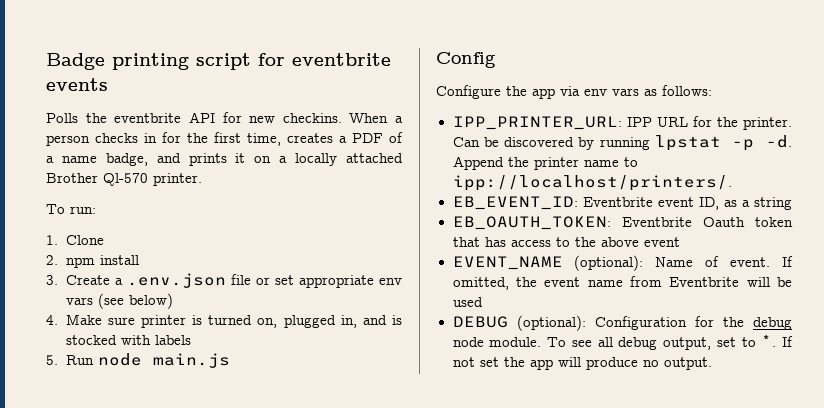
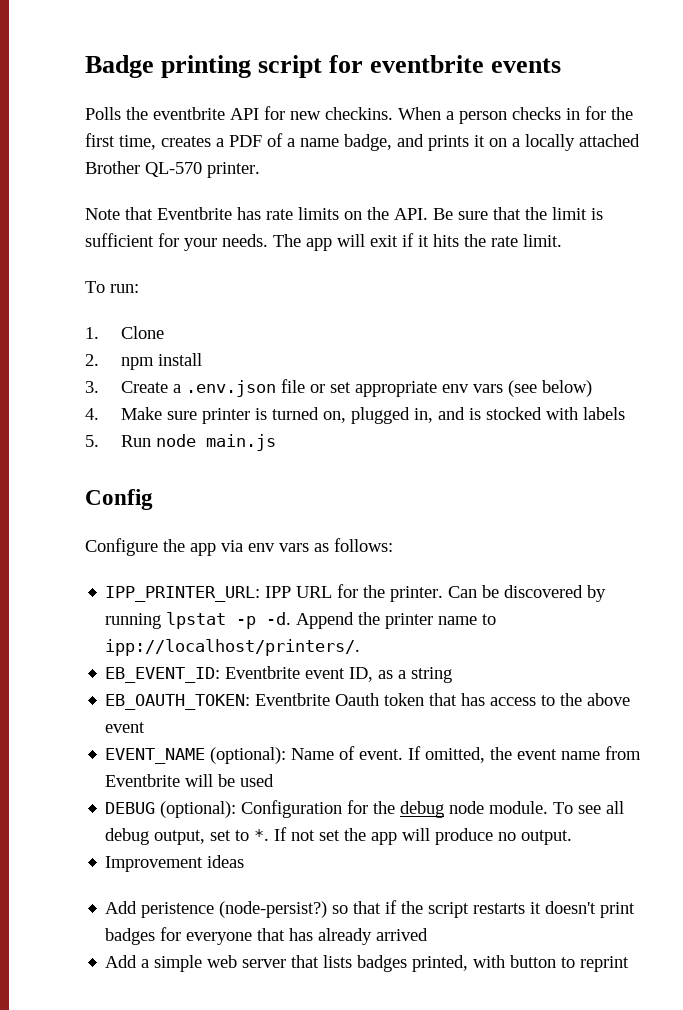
- When a person checks in for the first time, creates a PDF of a name badge, and prints it on a locally attached Brother Ql-570 printer.
+ When a person checks in for the first time, creates a PDF of a name badge, and prints it on a locally attached Brother QL-570 printer.
+ Note that Eventbrite has rate limits on the API. Be sure that the limit is sufficient for your needs. The app will exit if it hits the rate limit.
+ Improvement ideas
+ Add peristence (node-persist?) so that if the script restarts it doesn't print badges for everyone that has already arrived
+ Add a simple web server that lists badges printed, with button to reprint

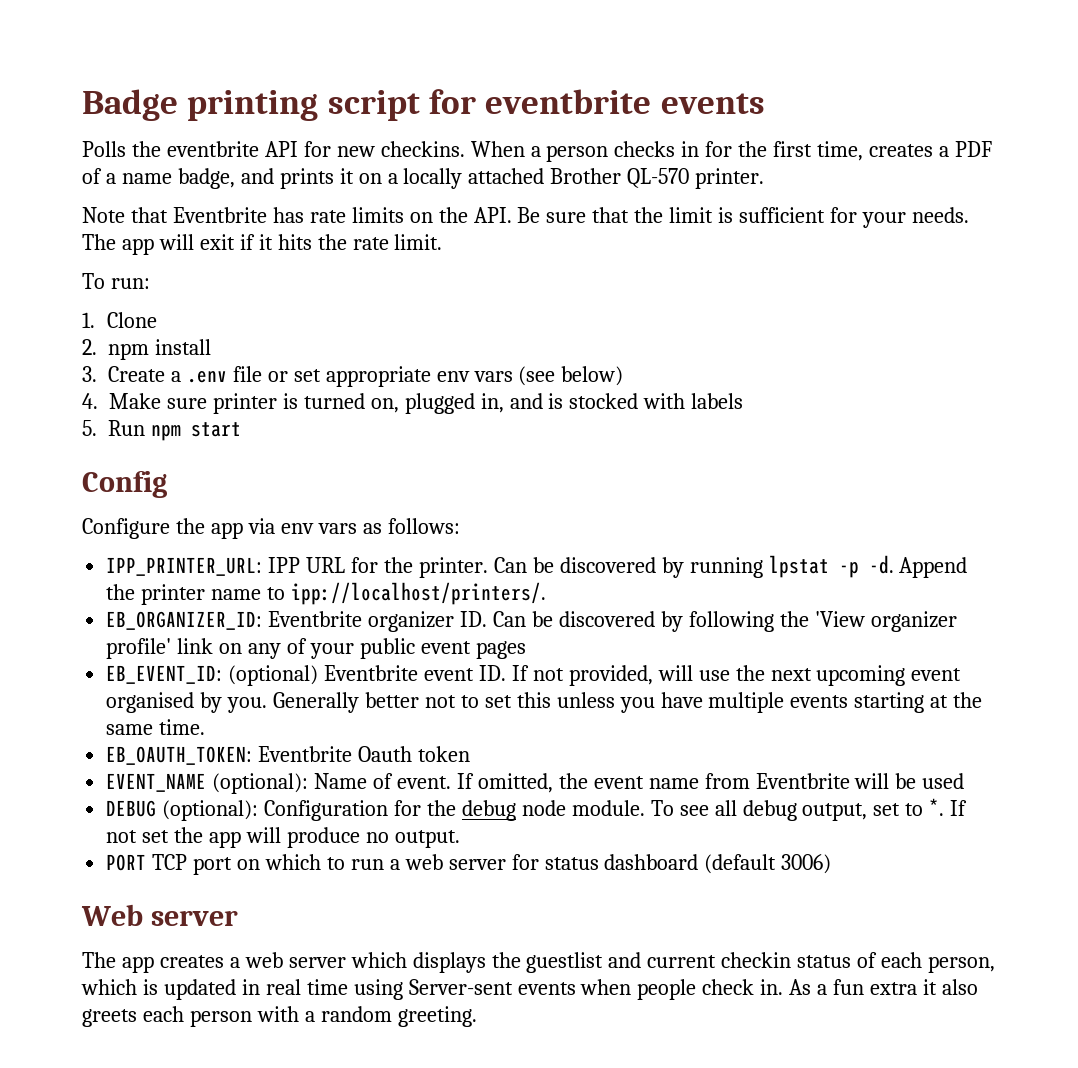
- 3. Create a .env.json file or set appropriate env vars (see below)
+ 3. Create a .env file or set appropriate env vars (see below)
- 5. Run node main.js
+ 5. Run npm start
+ EB_ORGANIZER_ID: Eventbrite organizer ID. Can be discovered by following the 'View organizer profile' link on any of your public event pages
- EB_EVENT_ID: Eventbrite event ID, as a string
- EB_OAUTH_TOKEN: Eventbrite Oauth token that has access to the above event
+ EB_EVENT_ID: (optional) Eventbrite event ID. If not provided, will use the next upcoming event organised by you. Generally better not to set this unless you have multiple events starting at the same time.
+ EB_OAUTH_TOKEN: Eventbrite Oauth token
- Improvement ideas
- Add peristence (node-persist?) so that if the script restarts it doesn't print badges for everyone that has already arrived
- Add a simple web server that lists badges printed, with button to reprint
+ PORT TCP port on which to run a web server for status dashboard (default 3006)
+ Web server
+ The app creates a web server which displays the guestlist and current checkin status of each person, which is updated in real time using Server-sent events when people check in. As a fun extra it also greets each person with a random greeting.

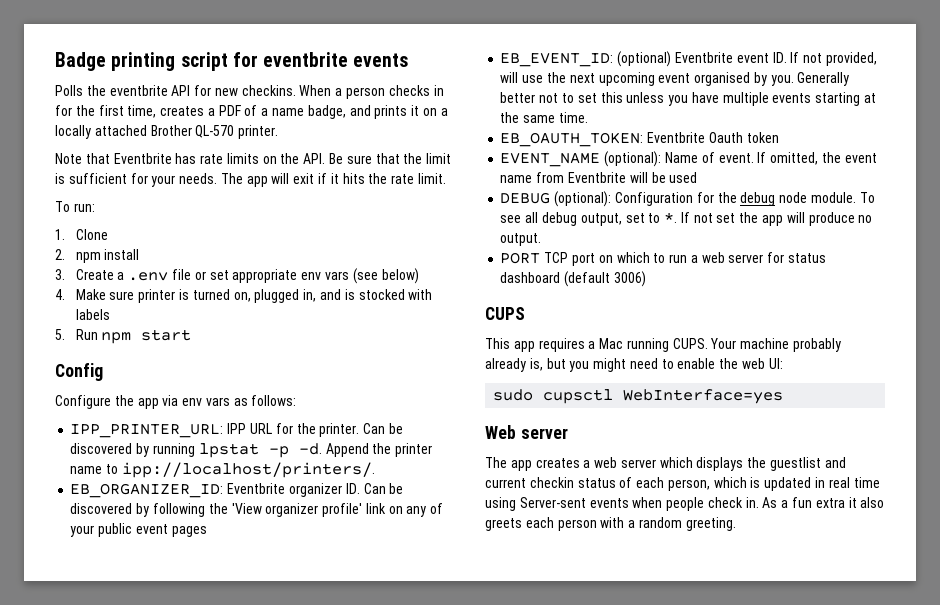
+ CUPS
+ This app requires a Mac running CUPS. Your machine probably already is, but you might need to enable the web UI:
+ sudo cupsctl WebInterface=yes

